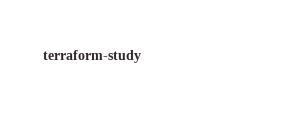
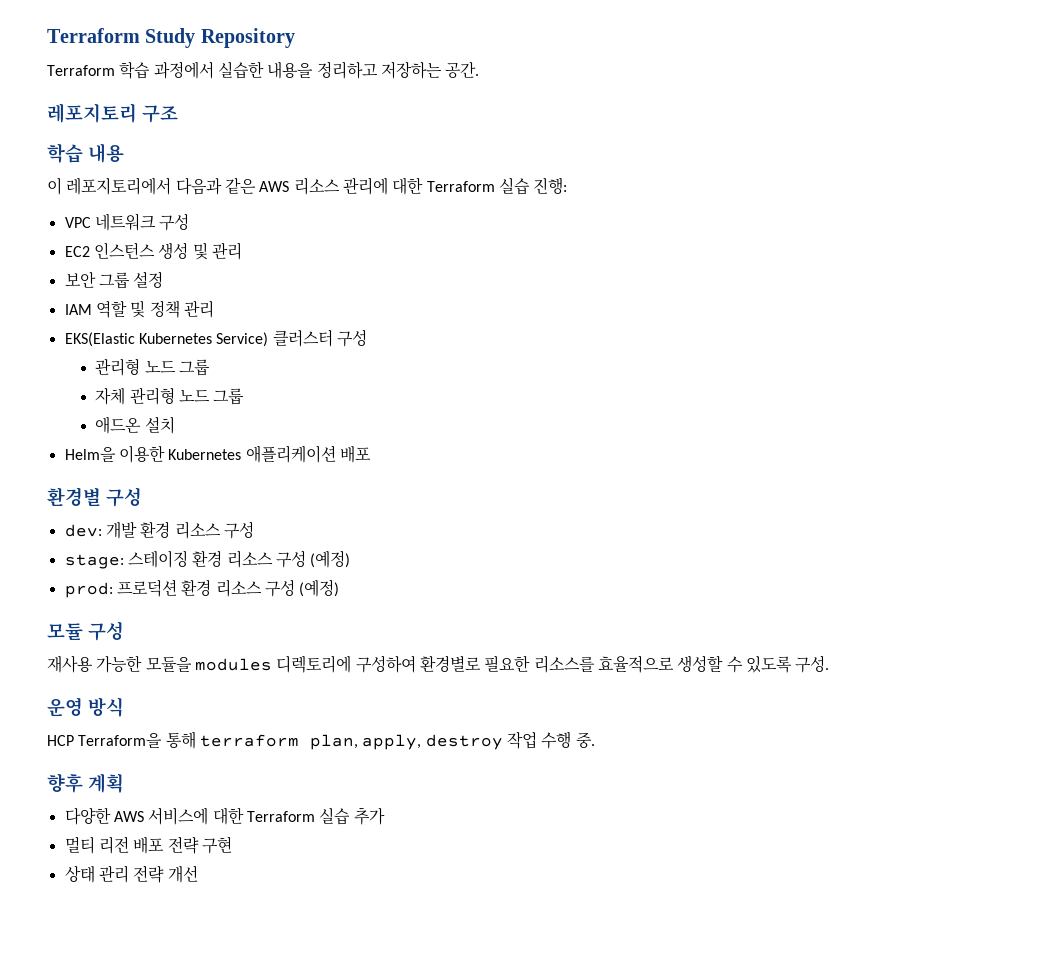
- terraform-study
+ Terraform Study Repository
+ Terraform 학습 과정에서 실습한 내용을 정리하고 저장하는 공간.
+ 레포지토리 구조
+ 학습 내용
+ 이 레포지토리에서 다음과 같은 AWS 리소스 관리에 대한 Terraform 실습 진행:
+ VPC 네트워크 구성
+ EC2 인스턴스 생성 및 관리
+ 보안 그룹 설정
+ IAM 역할 및 정책 관리
+ EKS(Elastic Kubernetes Service) 클러스터 구성
+ 관리형 노드 그룹
+ 자체 관리형 노드 그룹
+ 애드온 설치
+ Helm을 이용한 Kubernetes 애플리케이션 배포
+ 환경별 구성
+ dev: 개발 환경 리소스 구성
+ stage: 스테이징 환경 리소스 구성 (예정)
+ prod: 프로덕션 환경 리소스 구성 (예정)
+ 모듈 구성
+ 재사용 가능한 모듈을 modules 디렉토리에 구성하여 환경별로 필요한 리소스를 효율적으로 생성할 수 있도록 구성.
+ 운영 방식
+ HCP Terraform을 통해 terraform plan, apply, destroy 작업 수행 중.
+ 향후 계획
+ 다양한 AWS 서비스에 대한 Terraform 실습 추가
+ 멀티 리전 배포 전략 구현
+ 상태 관리 전략 개선

